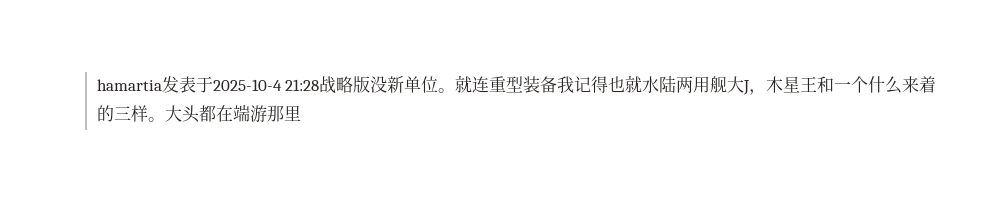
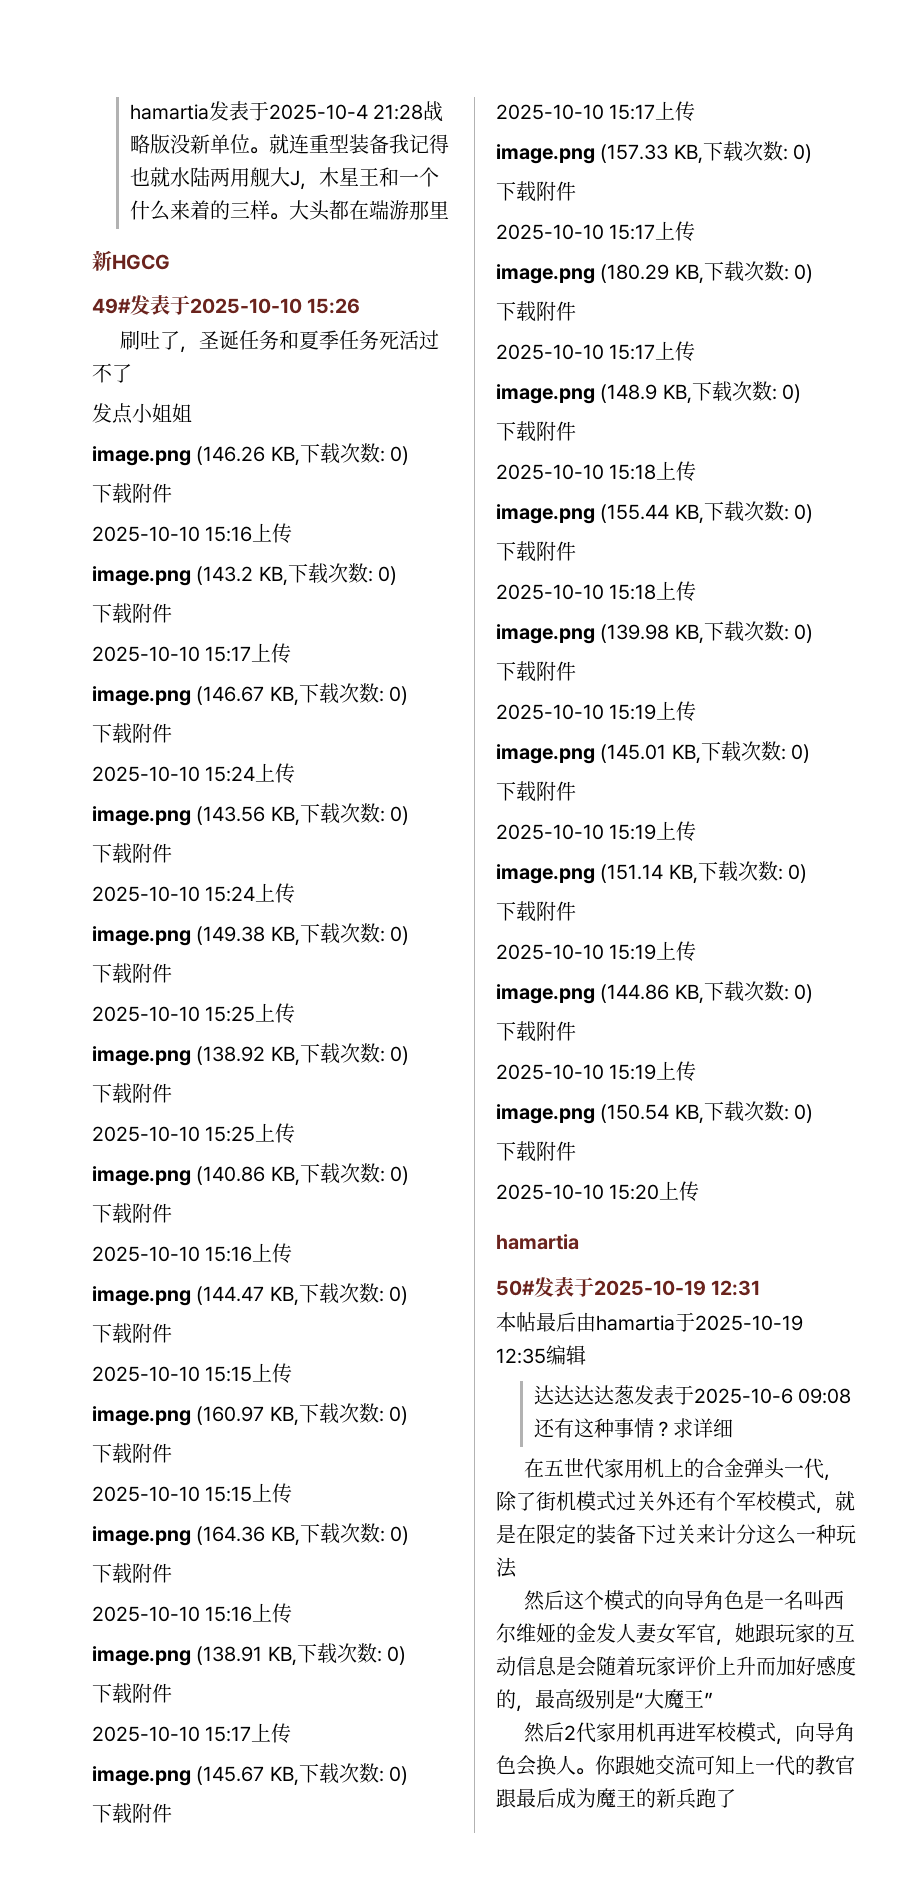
+ 新HGCG
+ 49#发表于2025-10-10 15:26
+ 刷吐了，圣诞任务和夏季任务死活过不了
+ 发点小姐姐
+ image.png (146.26 KB,下载次数: 0)
+ 下载附件
+ 2025-10-10 15:16上传
+ image.png (143.2 KB,下载次数: 0)
+ 下载附件
+ 2025-10-10 15:17上传
+ image.png (146.67 KB,下载次数: 0)
+ 下载附件
+ 2025-10-10 15:24上传
+ image.png (143.56 KB,下载次数: 0)
+ 下载附件
+ 2025-10-10 15:24上传
+ image.png (149.38 KB,下载次数: 0)
+ 下载附件
+ 2025-10-10 15:25上传
+ image.png (138.92 KB,下载次数: 0)
+ 下载附件
+ 2025-10-10 15:25上传
+ image.png (140.86 KB,下载次数: 0)
+ 下载附件
+ 2025-10-10 15:16上传
+ image.png (144.47 KB,下载次数: 0)
+ 下载附件
+ 2025-10-10 15:15上传
+ image.png (160.97 KB,下载次数: 0)
+ 下载附件
+ 2025-10-10 15:15上传
+ image.png (164.36 KB,下载次数: 0)
+ 下载附件
+ 2025-10-10 15:16上传
+ image.png (138.91 KB,下载次数: 0)
+ 下载附件
+ 2025-10-10 15:17上传
+ image.png (145.67 KB,下载次数: 0)
+ 下载附件
+ 2025-10-10 15:17上传
+ image.png (157.33 KB,下载次数: 0)
+ 下载附件
+ 2025-10-10 15:17上传
+ image.png (180.29 KB,下载次数: 0)
+ 下载附件
+ 2025-10-10 15:17上传
+ image.png (148.9 KB,下载次数: 0)
+ 下载附件
+ 2025-10-10 15:18上传
+ image.png (155.44 KB,下载次数: 0)
+ 下载附件
+ 2025-10-10 15:18上传
+ image.png (139.98 KB,下载次数: 0)
+ 下载附件
+ 2025-10-10 15:19上传
+ image.png (145.01 KB,下载次数: 0)
+ 下载附件
+ 2025-10-10 15:19上传
+ image.png (151.14 KB,下载次数: 0)
+ 下载附件
+ 2025-10-10 15:19上传
+ image.png (144.86 KB,下载次数: 0)
+ 下载附件
+ 2025-10-10 15:19上传
+ image.png (150.54 KB,下载次数: 0)
+ 下载附件
+ 2025-10-10 15:20上传
+ hamartia
+ 50#发表于2025-10-19 12:31
+ 本帖最后由hamartia于2025-10-19 12:35编辑
+ 达达达达葱发表于2025-10-6 09:08还有这种事情？求详细
+ 在五世代家用机上的合金弹头一代，除了街机模式过关外还有个军校模式，就是在限定的装备下过关来计分这么一种玩法
+ 然后这个模式的向导角色是一名叫西尔维娅的金发人妻女军官，她跟玩家的互动信息是会随着玩家评价上升而加好感度的，最高级别是“大魔王”
+ 然后2代家用机再进军校模式，向导角色会换人。你跟她交流可知上一代的教官跟最后成为魔王的新兵跑了

